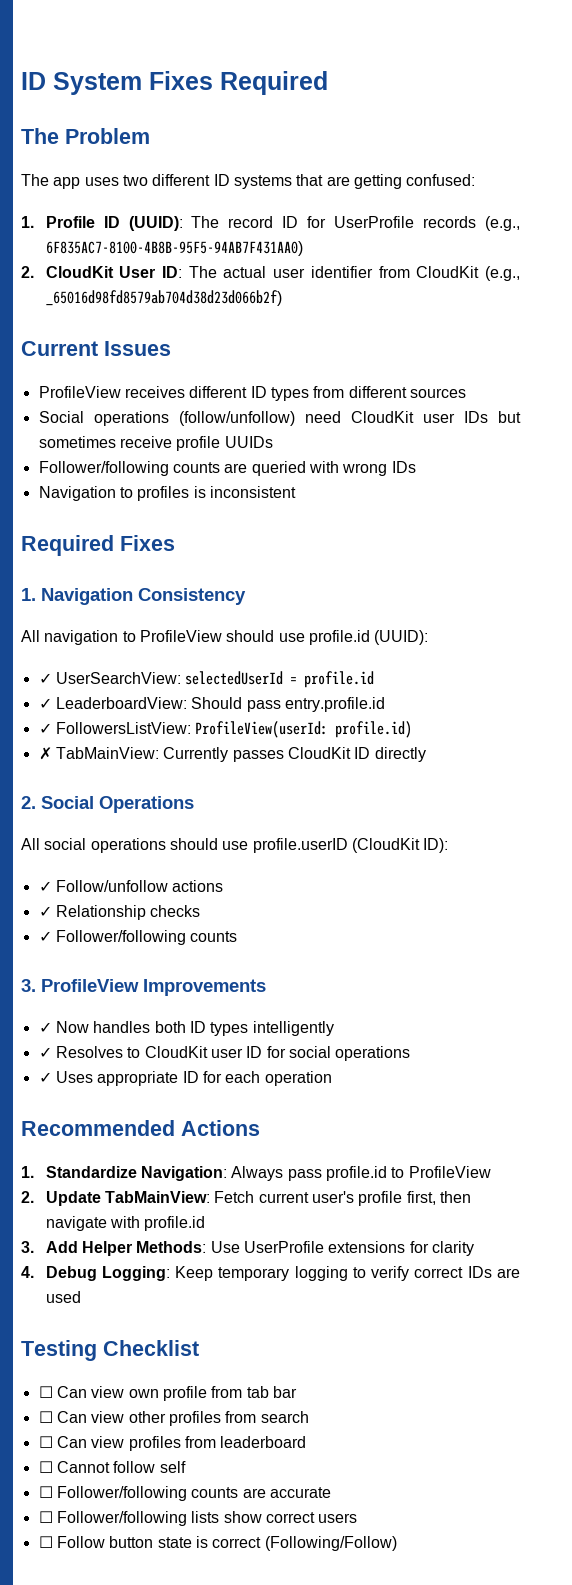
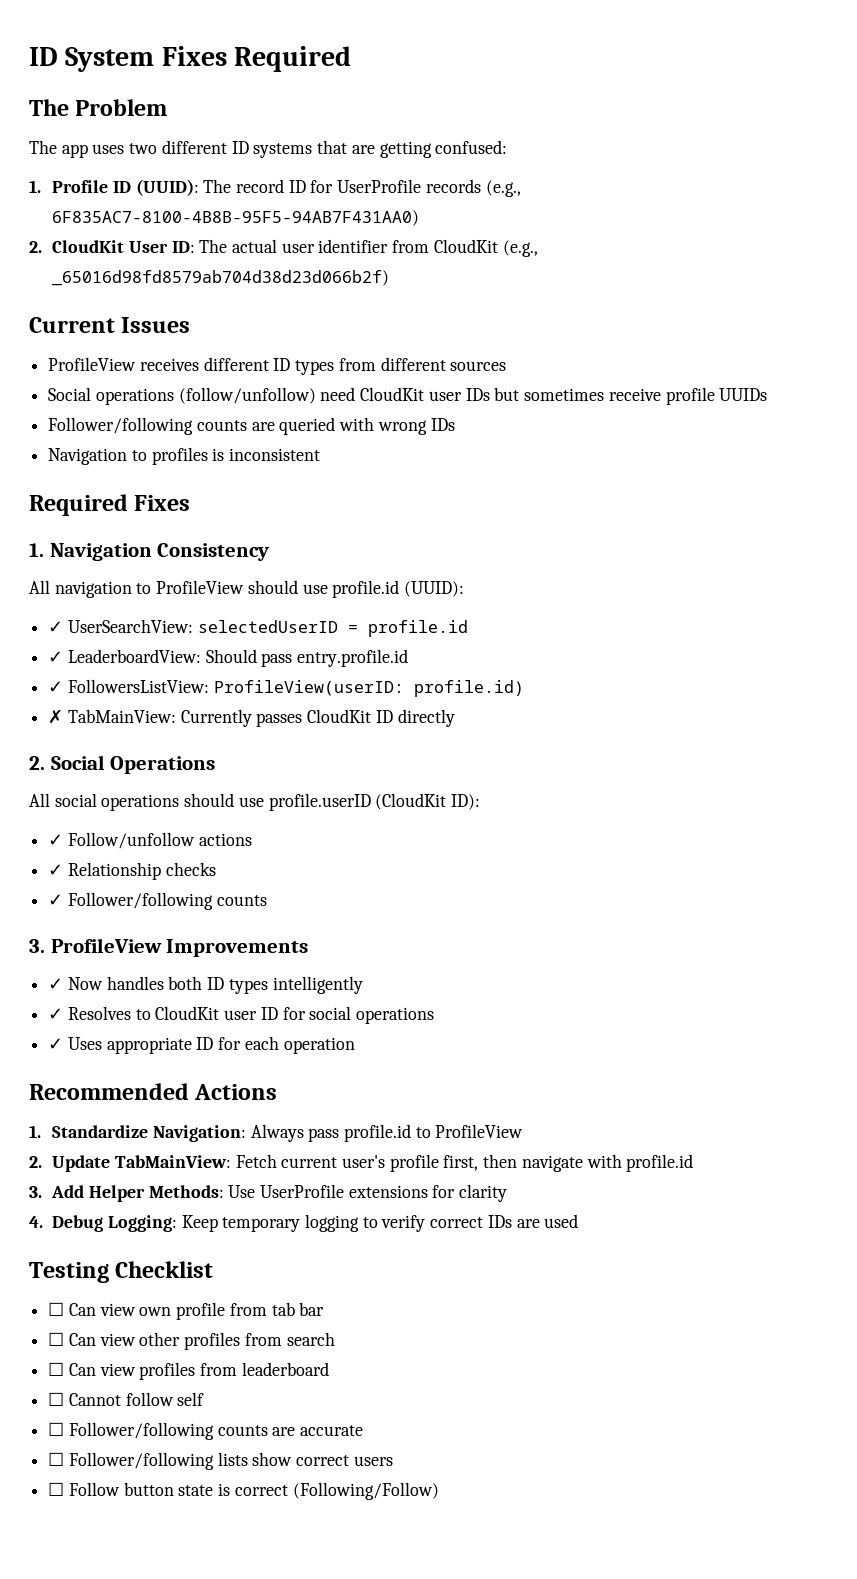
- ✓ UserSearchView: selectedUserId = profile.id
+ ✓ UserSearchView: selectedUserID = profile.id
- ✓ FollowersListView: ProfileView(userId: profile.id)
+ ✓ FollowersListView: ProfileView(userID: profile.id)

